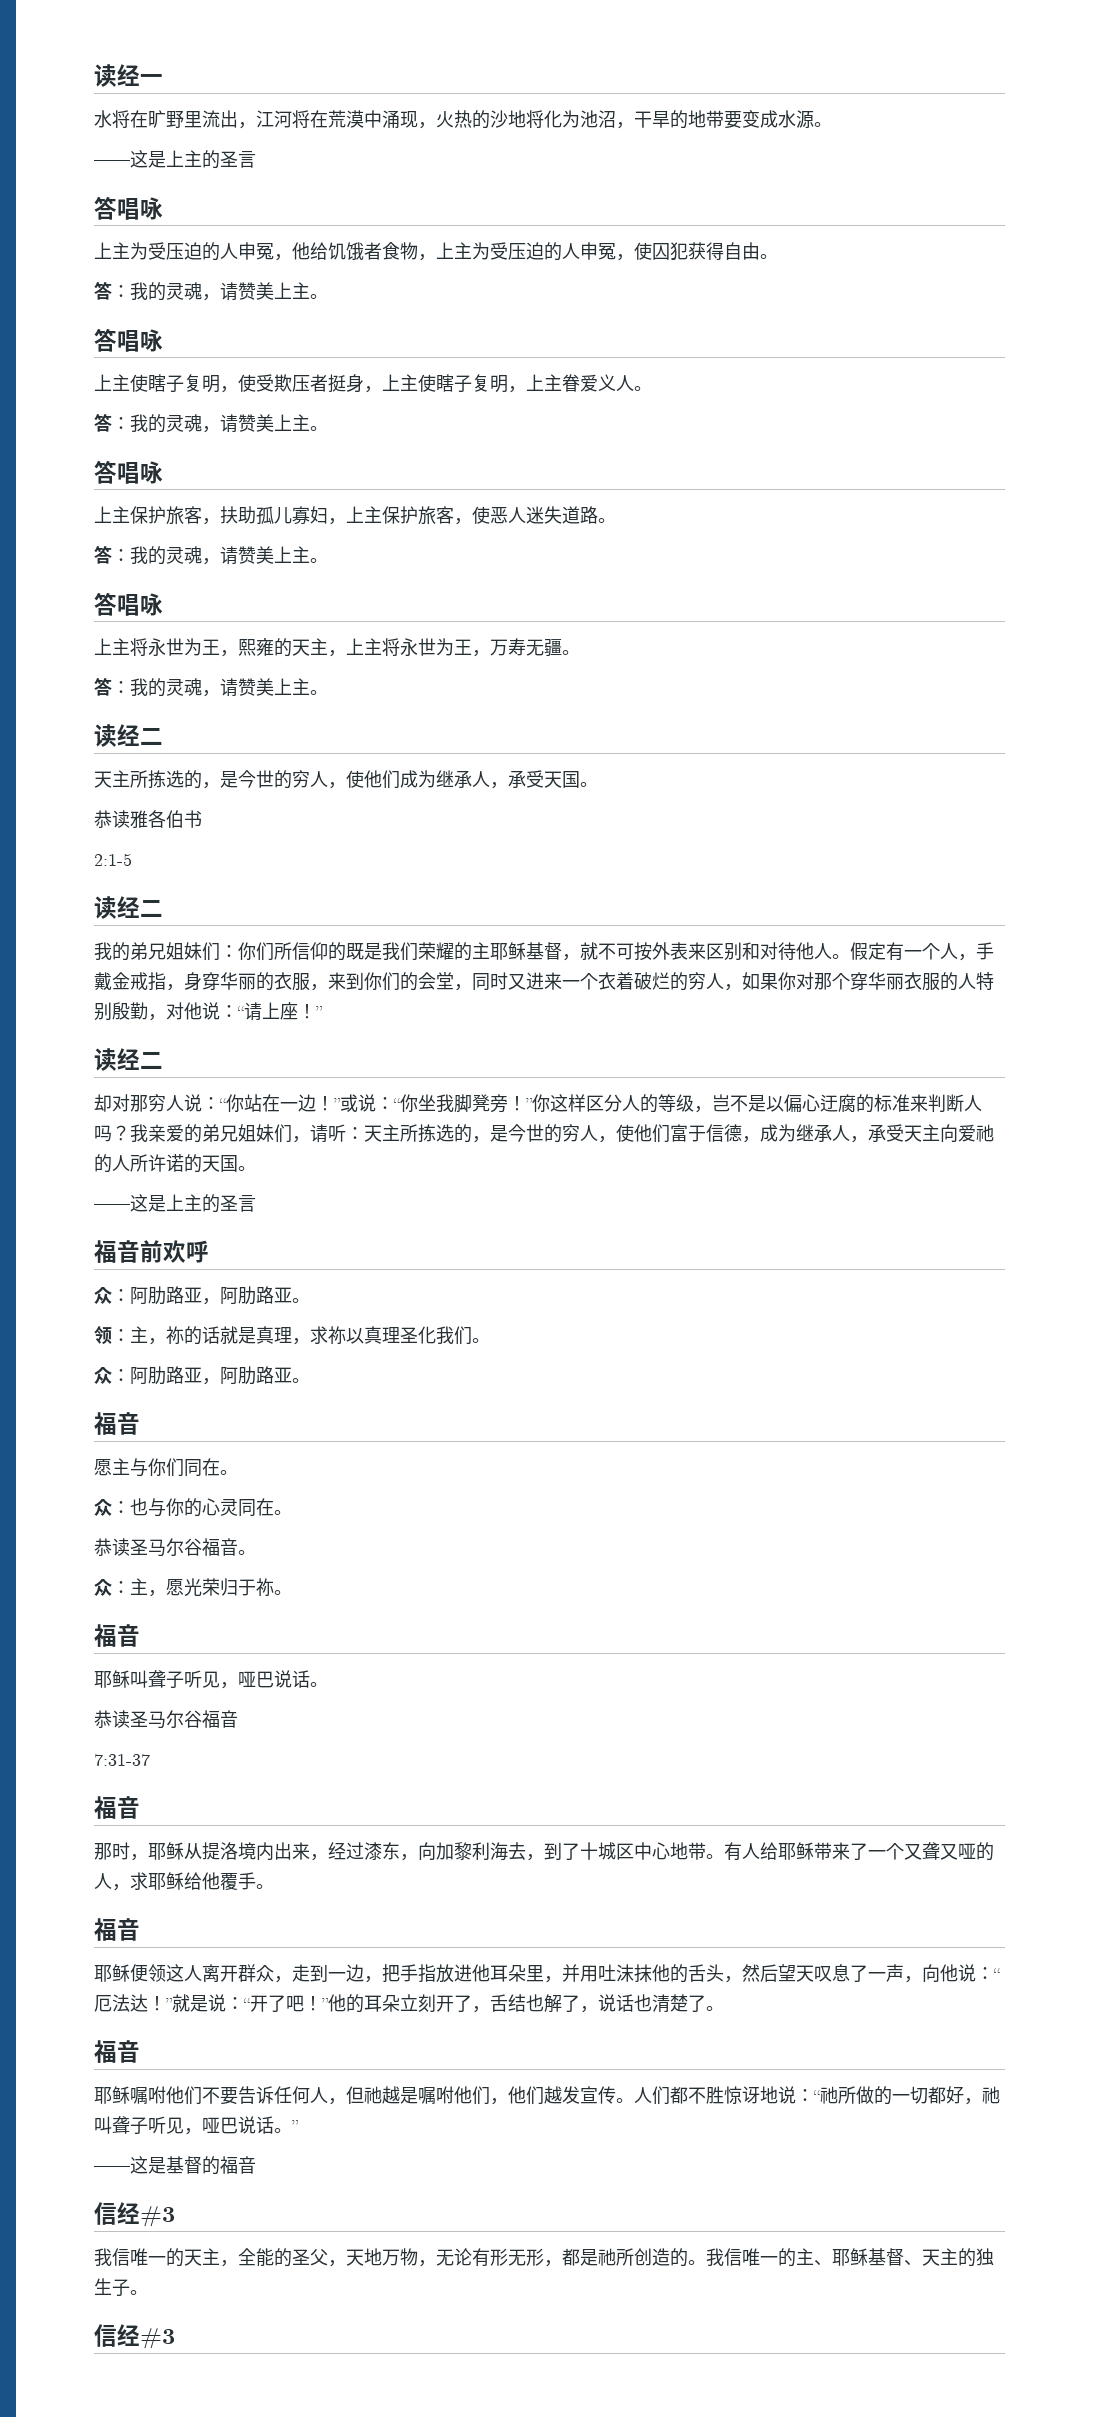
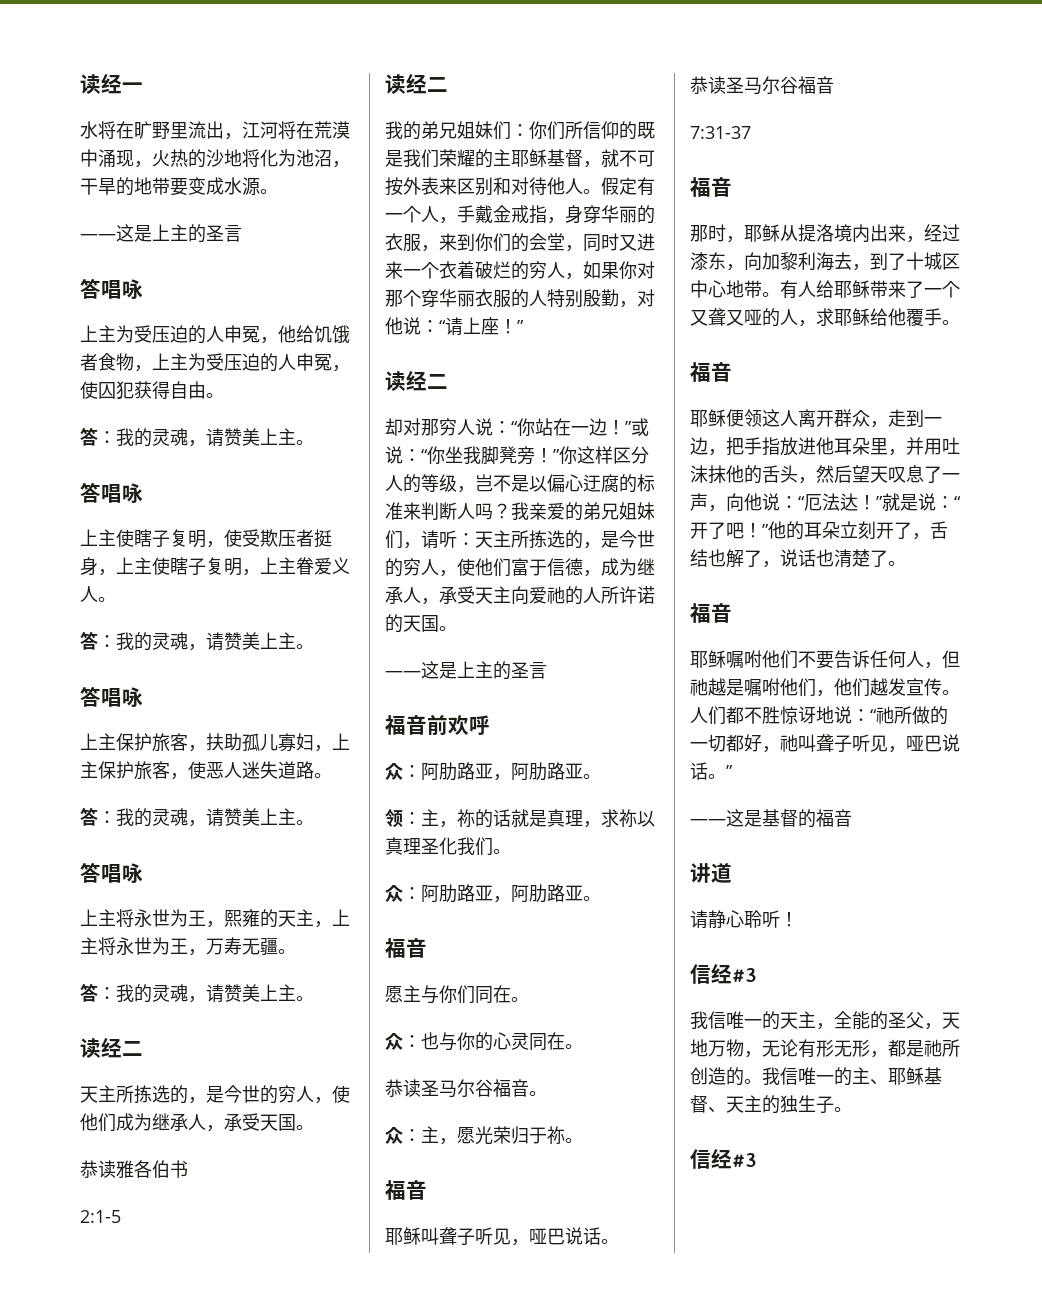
+ 讲道
+ 请静心聆听！

